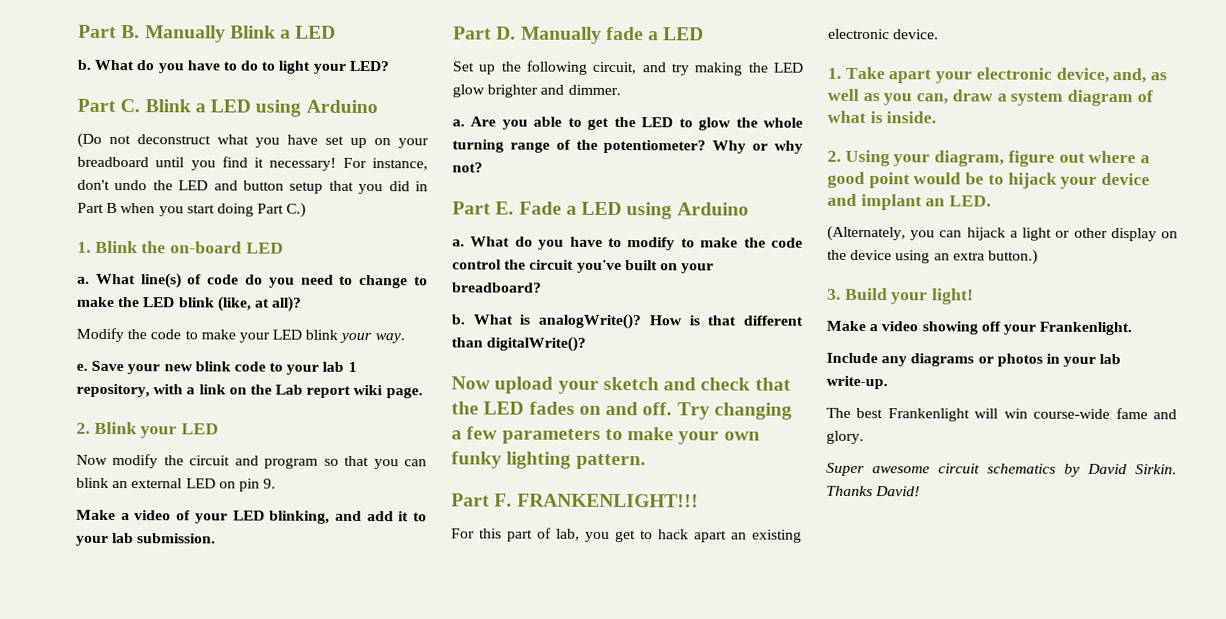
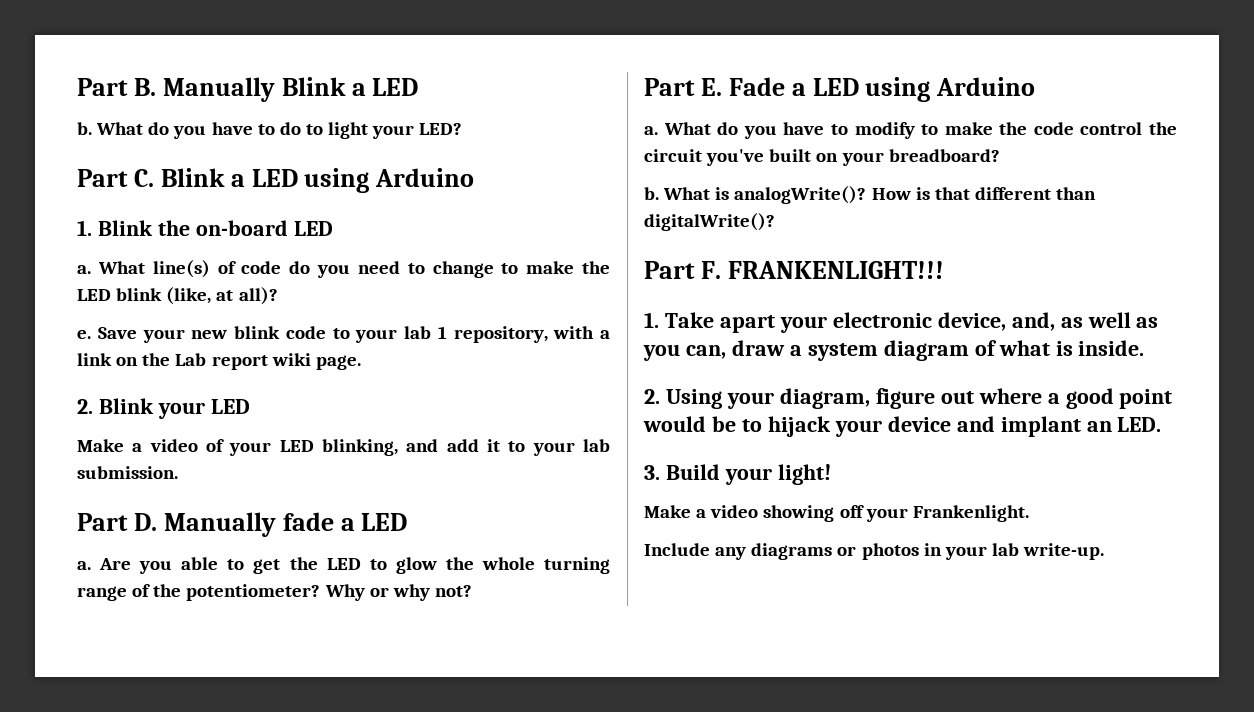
- (Do not deconstruct what you have set up on your breadboard until you find it necessary! For instance, don't undo the LED and button setup that you did in Part B when you start doing Part C.)
- Modify the code to make your LED blink your way.
- Now modify the circuit and program so that you can blink an external LED on pin 9.
- Set up the following circuit, and try making the LED glow brighter and dimmer.
- Now upload your sketch and check that the LED fades on and off. Try changing a few parameters to make your own funky lighting pattern.
  Part F. FRANKENLIGHT!!!
- For this part of lab, you get to hack apart an existing electronic device.
- (Alternately, you can hijack a light or other display on the device using an extra button.)
- The best Frankenlight will win course-wide fame and glory.
- Super awesome circuit schematics by David Sirkin. Thanks David!

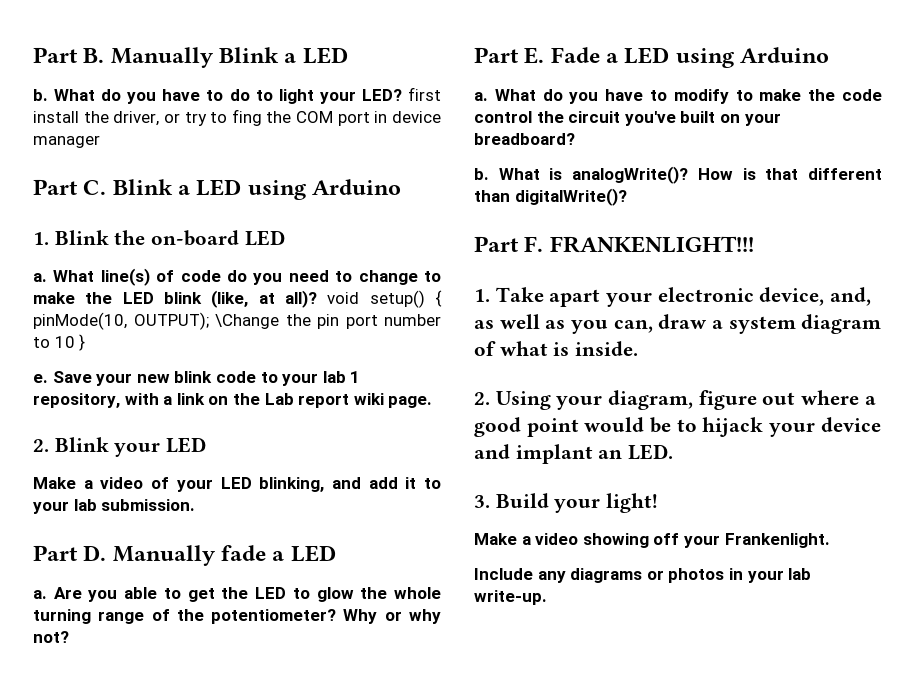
- What do you have to do to light your LED?
+ What do you have to do to light your LED? first install the driver, or try to fing the COM port in device manager
- What line(s) of code do you need to change to make the LED blink (like, at all)?
+ What line(s) of code do you need to change to make the LED blink (like, at all)? void setup() { pinMode(10, OUTPUT); \Change the pin port number to 10 }

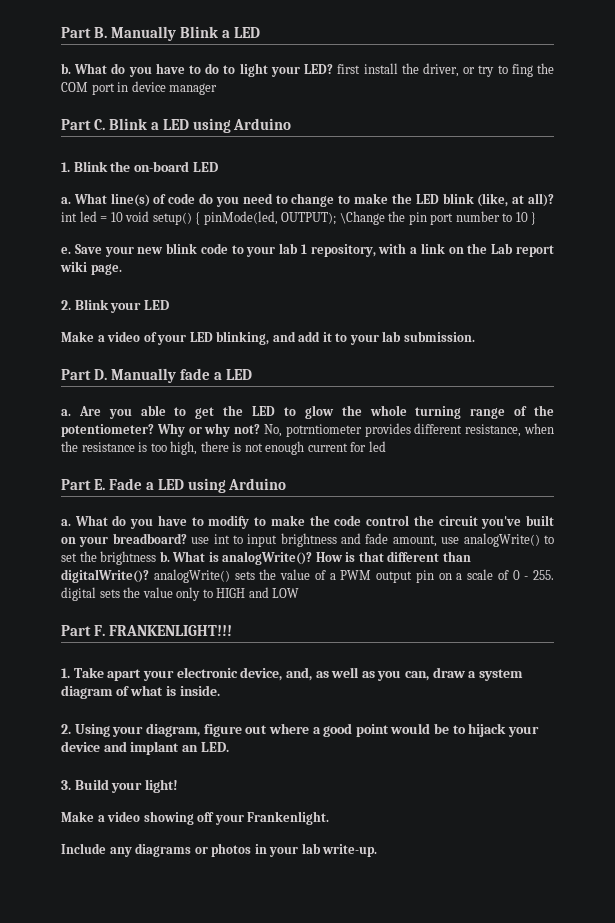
- What line(s) of code do you need to change to make the LED blink (like, at all)? void setup() { pinMode(10, OUTPUT); \Change the pin port number to 10 }
+ What line(s) of code do you need to change to make the LED blink (like, at all)? int led = 10 void setup() { pinMode(led, OUTPUT); \Change the pin port number to 10 }
+ No, potrntiometer provides different resistance, when the resistance is too high, there is not enough current for led
- What do you have to modify to make the code control the circuit you've built on your breadboard?
- b.
+ What do you have to modify to make the code control the circuit you've built on your breadboard? use int to input brightness and fade amount, use analogWrite() to set the brightness b.
- How is that different than digitalWrite()?
+ How is that different than digitalWrite()? analogWrite() sets the value of a PWM output pin on a scale of 0 - 255. digital sets the value only to HIGH and LOW

